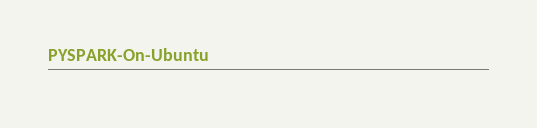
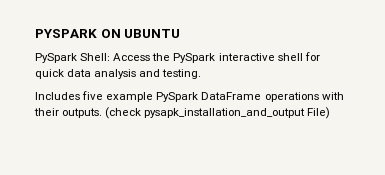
- PYSPARK-On-Ubuntu
+ PYSPARK ON UBUNTU
+ PySpark Shell: Access the PySpark interactive shell for quick data analysis and testing.
+ Includes five example PySpark DataFrame operations with their outputs. (check pysapk_installation_and_output File)

